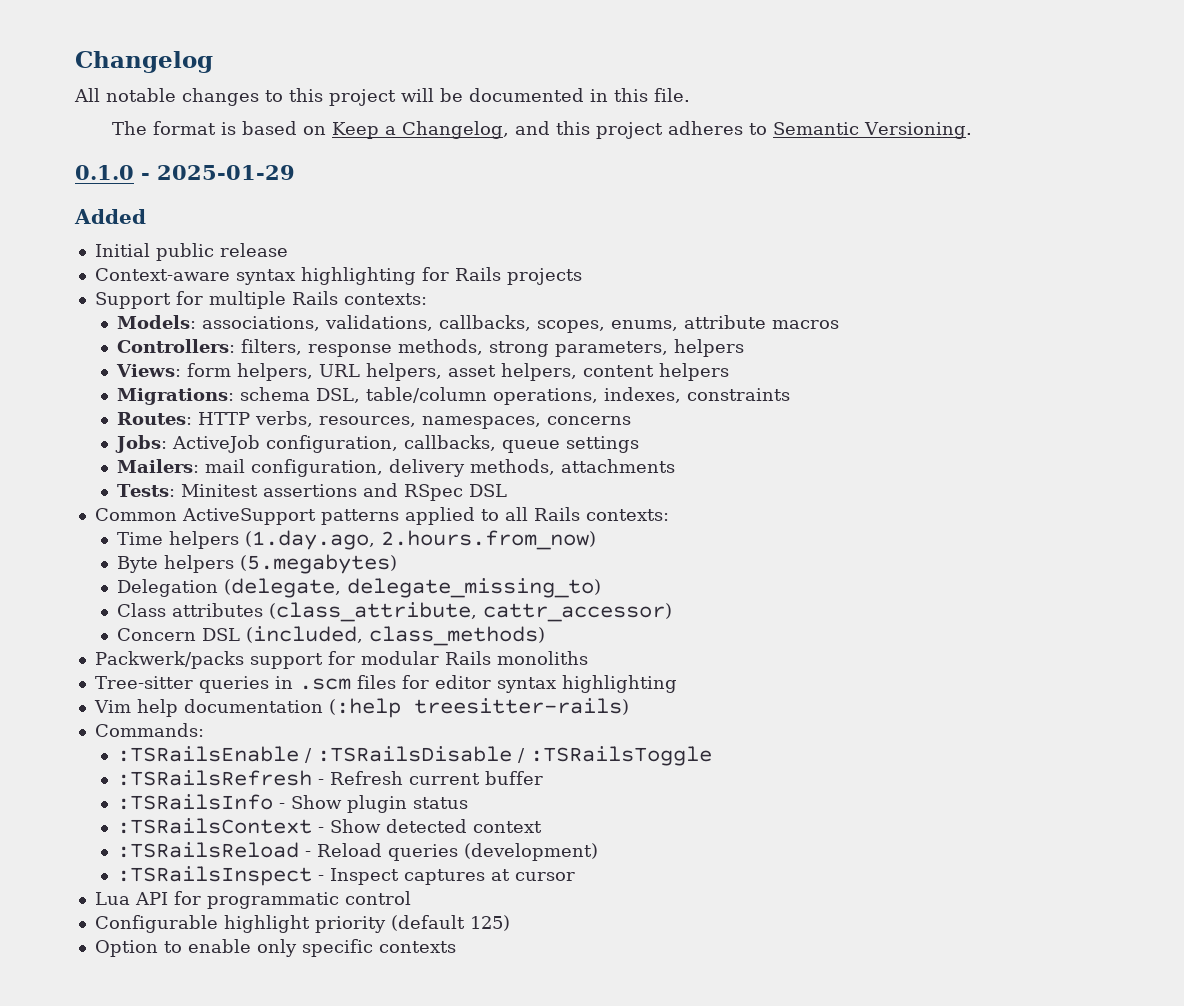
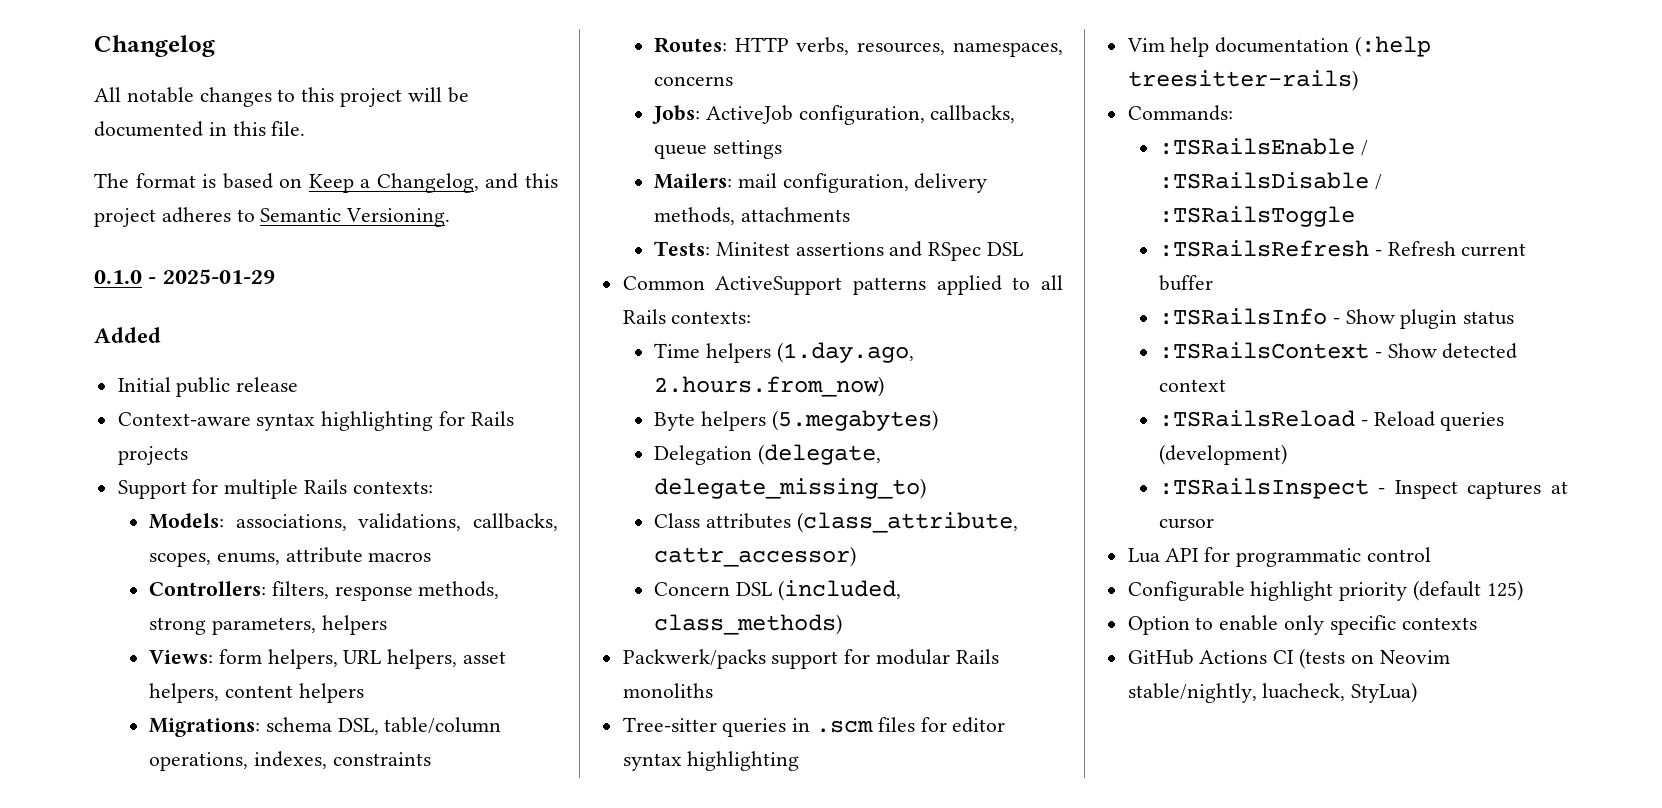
+ GitHub Actions CI (tests on Neovim stable/nightly, luacheck, StyLua)

